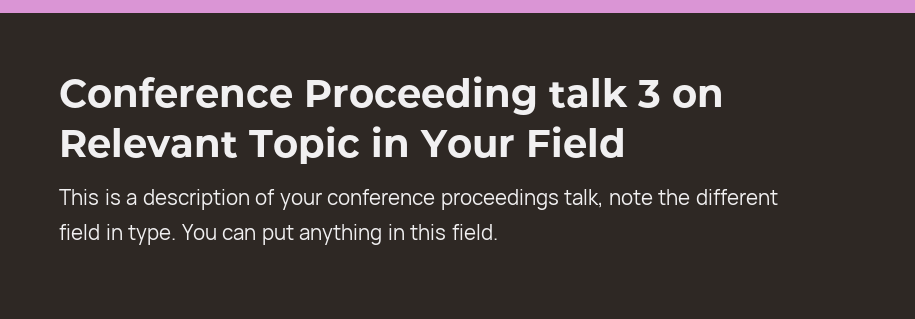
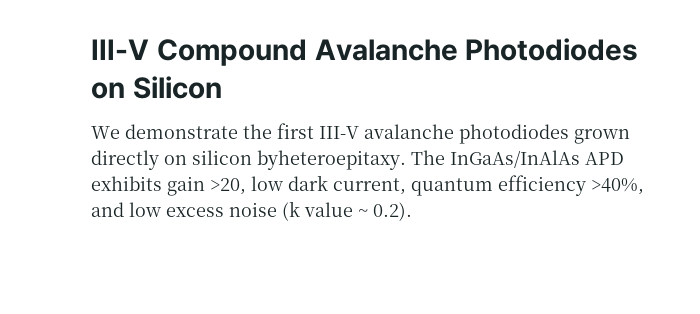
- Conference Proceeding talk 3 on Relevant Topic in Your Field
- This is a description of your conference proceedings talk, note the different field in type. You can put anything in this field.
+ III-V Compound Avalanche Photodiodes on Silicon
+ We demonstrate the first III-V avalanche photodiodes grown directly on silicon byheteroepitaxy. The InGaAs/InAlAs APD exhibits gain >20, low dark current, quantum efficiency >40%, and low excess noise (k value ~ 0.2).

